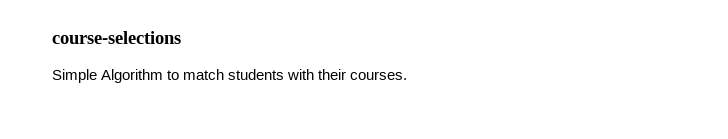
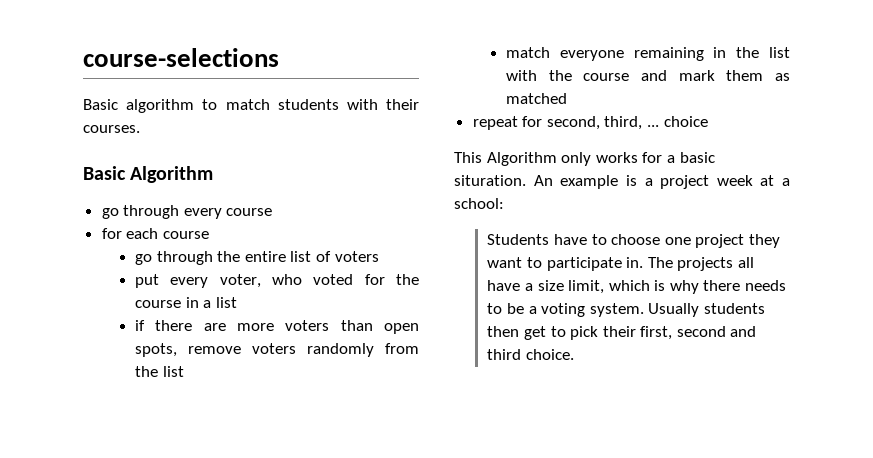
- Simple Algorithm to match students with their courses.
+ Basic algorithm to match students with their courses.
+ Basic Algorithm
+ go through every course
+ for each course
+ go through the entire list of voters
+ put every voter, who voted for the course in a list
+ if there are more voters than open spots, remove voters randomly from the list
+ match everyone remaining in the list with the course and mark them as matched
+ repeat for second, third, ... choice
+ This Algorithm only works for a basic situration. An example is a project week at a school:
+ Students have to choose one project they want to participate in. The projects all have a size limit, which is why there needs to be a voting system. Usually students then get to pick their first, second and third choice.

